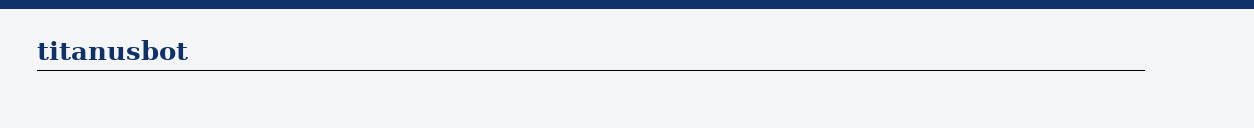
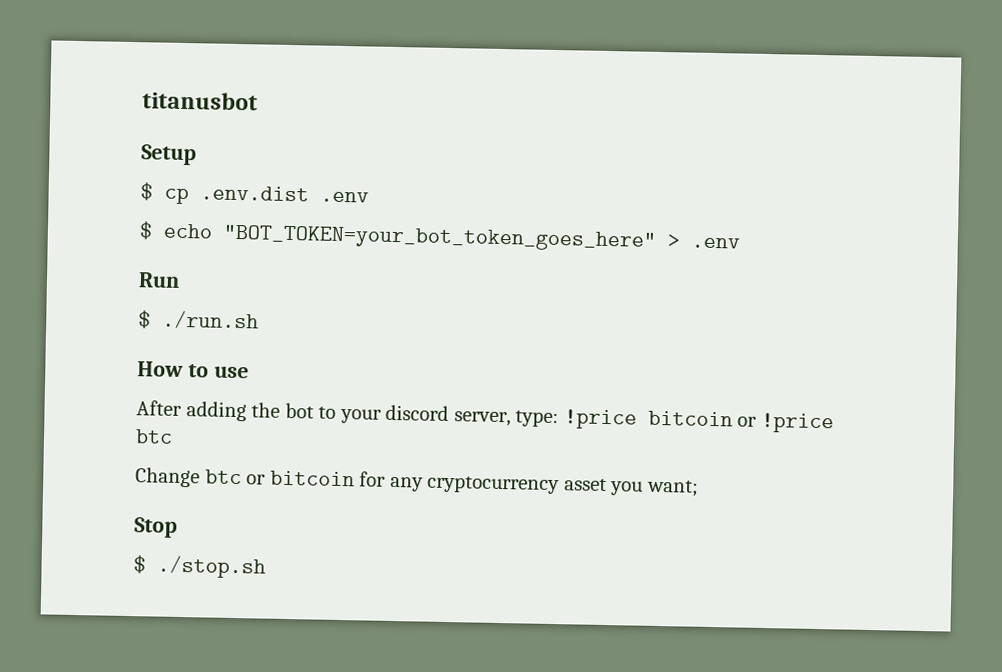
+ Setup
+ $ cp .env.dist .env
+ $ echo "BOT_TOKEN=your_bot_token_goes_here" > .env
+ Run
+ $ ./run.sh
+ How to use
+ After adding the bot to your discord server, type: !price bitcoin or !price btc
+ Change btc or bitcoin for any cryptocurrency asset you want;
+ Stop
+ $ ./stop.sh

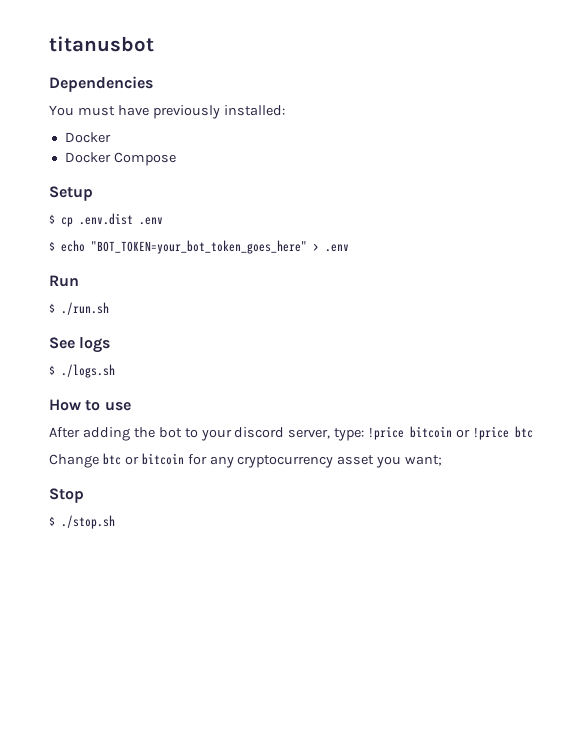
+ Dependencies
+ You must have previously installed:
+ Docker
+ Docker Compose
+ See logs
+ $ ./logs.sh

